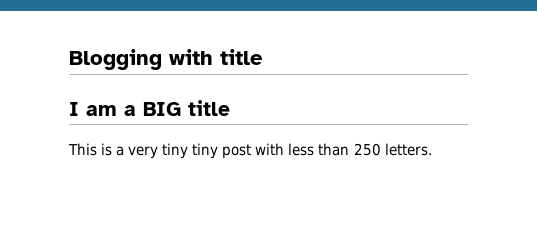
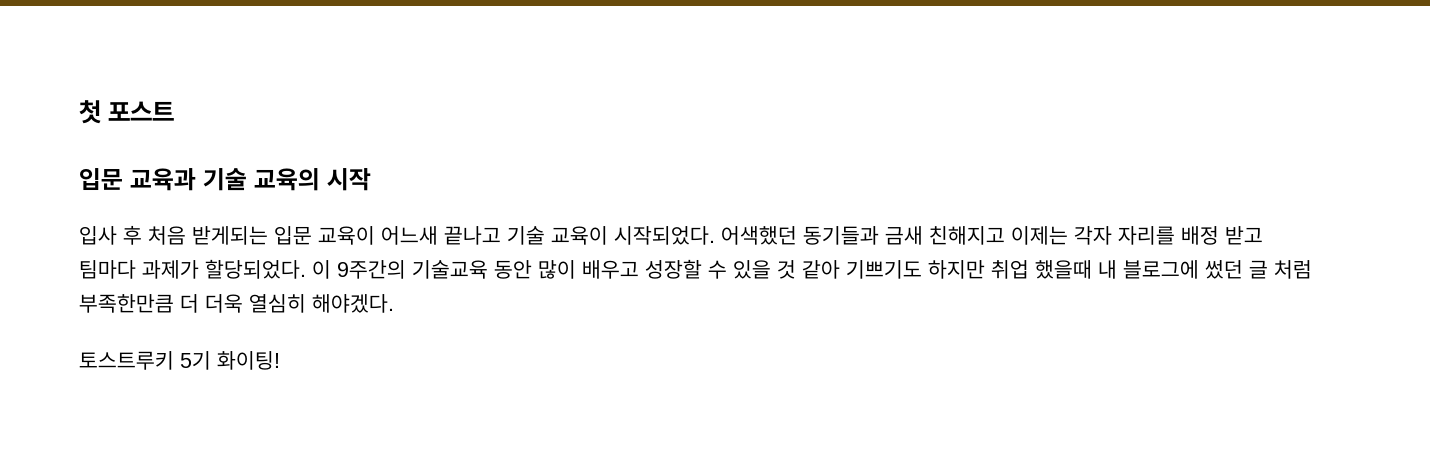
- Blogging with title
- I am a BIG title
- This is a very tiny tiny post with less than 250 letters.
+ 첫 포스트
+ 입문 교육과 기술 교육의 시작
+ 입사 후 처음 받게되는 입문 교육이 어느새 끝나고 기술 교육이 시작되었다. 어색했던 동기들과 금새 친해지고 이제는 각자 자리를 배정 받고 팀마다 과제가 할당되었다. 이 9주간의 기술교육 동안 많이 배우고 성장할 수 있을 것 같아 기쁘기도 하지만 취업 했을때 내 블로그에 썼던 글 처럼 부족한만큼 더 더욱 열심히 해야겠다.
+ 토스트루키 5기 화이팅!

